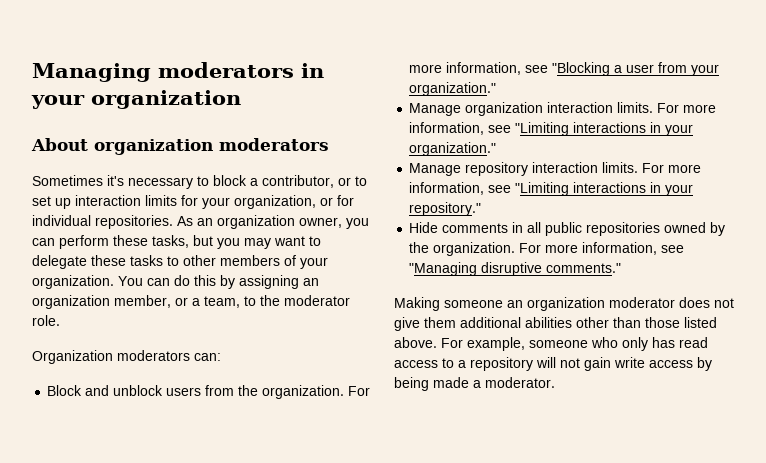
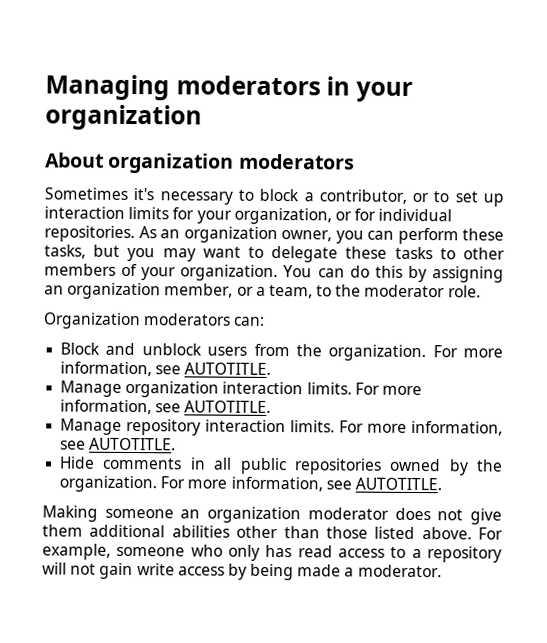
- Block and unblock users from the organization. For more information, see "Blocking a user from your organization."
+ Block and unblock users from the organization. For more information, see AUTOTITLE.
- Manage organization interaction limits. For more information, see "Limiting interactions in your organization."
+ Manage organization interaction limits. For more information, see AUTOTITLE.
- Manage repository interaction limits. For more information, see "Limiting interactions in your repository."
+ Manage repository interaction limits. For more information, see AUTOTITLE.
- Hide comments in all public repositories owned by the organization. For more information, see "Managing disruptive comments."
+ Hide comments in all public repositories owned by the organization. For more information, see AUTOTITLE.

